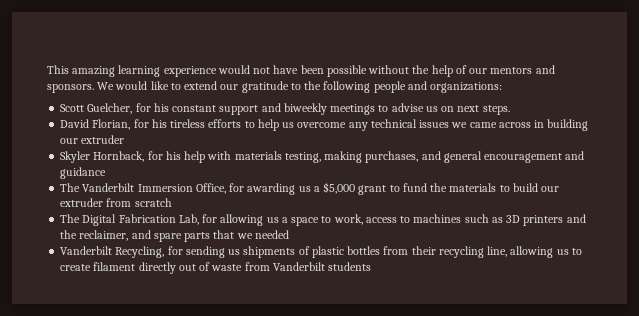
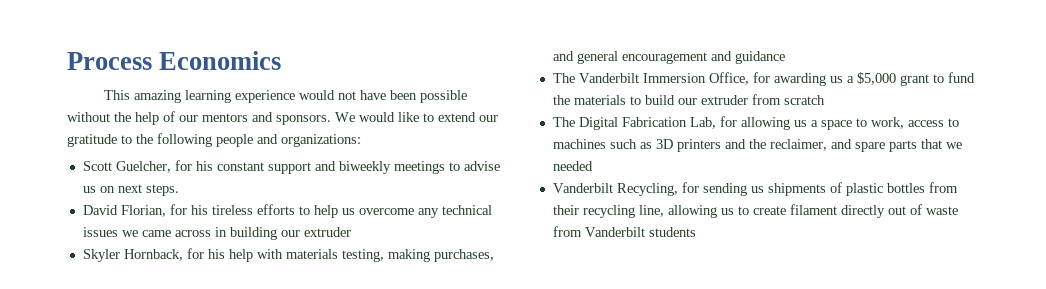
+ Process Economics

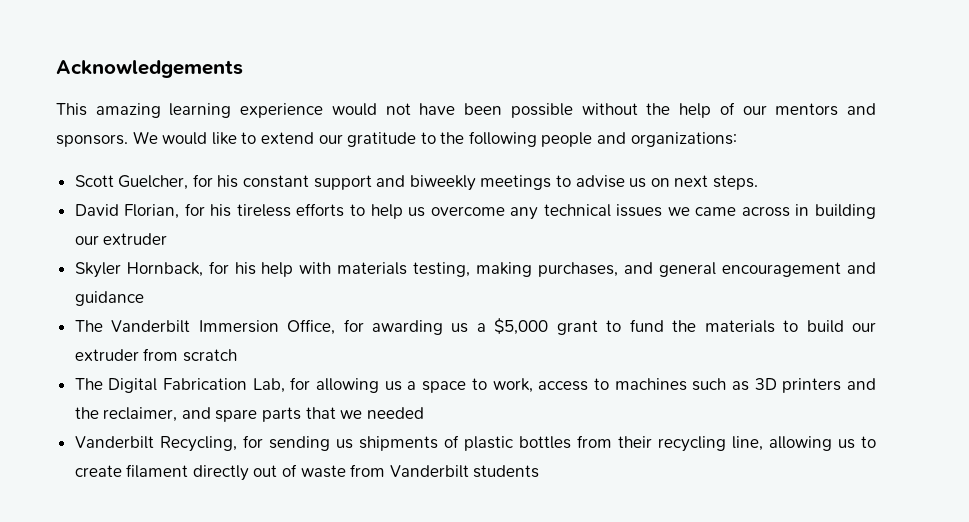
- Process Economics
+ Acknowledgements

